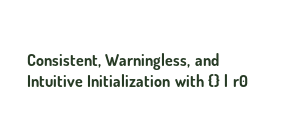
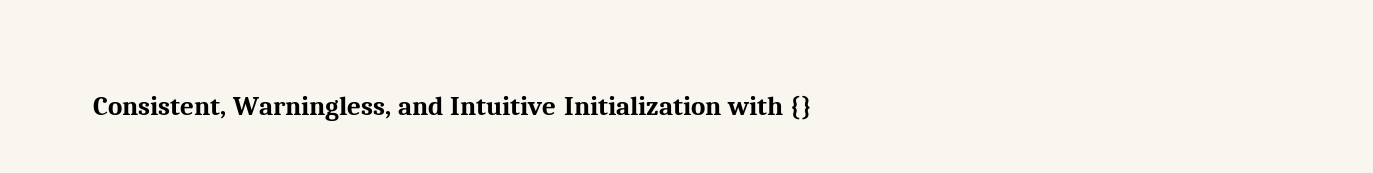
- Consistent, Warningless, and Intuitive Initialization with {} | r0
+ Consistent, Warningless, and Intuitive Initialization with {}

